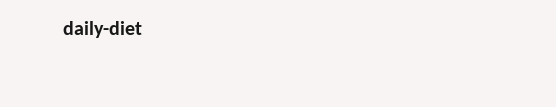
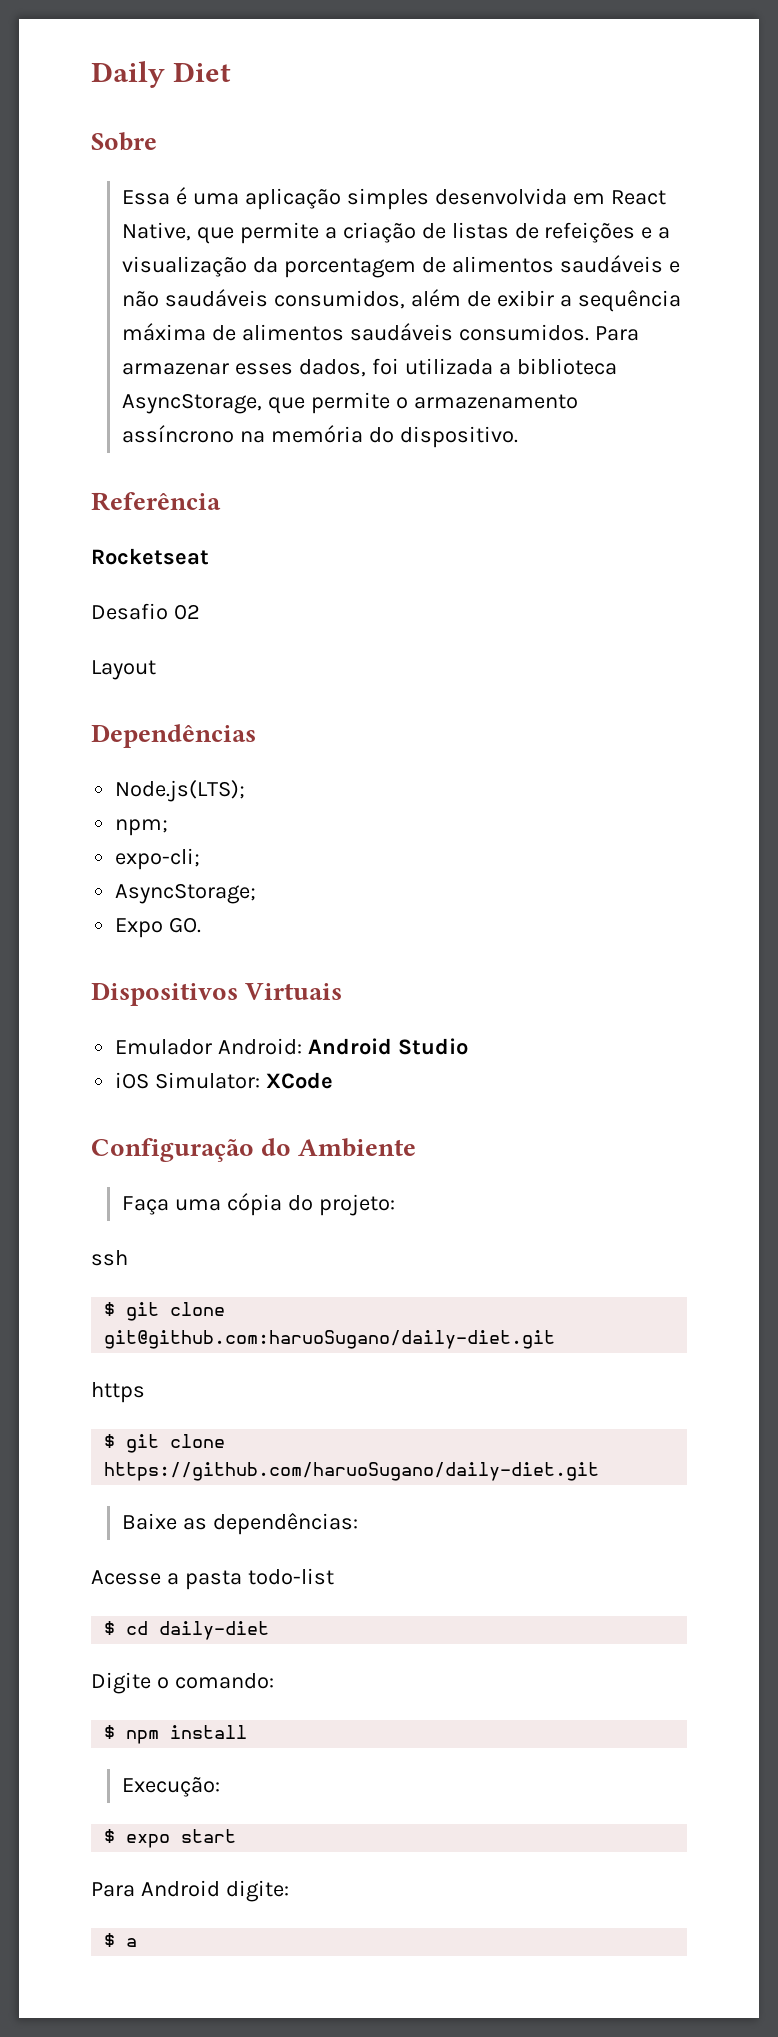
- daily-diet
+ Daily Diet
+ Sobre
+ Essa é uma aplicação simples desenvolvida em React Native, que permite a criação de listas de refeições e a visualização da porcentagem de alimentos saudáveis e não saudáveis consumidos, além de exibir a sequência máxima de alimentos saudáveis consumidos. Para armazenar esses dados, foi utilizada a biblioteca AsyncStorage, que permite o armazenamento assíncrono na memória do dispositivo.
+ Referência
+ Rocketseat
+ Desafio 02
+ Layout
+ Dependências
+ Node.js(LTS);
+ npm;
+ expo-cli;
+ AsyncStorage;
+ Expo GO.
+ Dispositivos Virtuais
+ Emulador Android: Android Studio
+ iOS Simulator: XCode
+ Configuração do Ambiente
+ Faça uma cópia do projeto:
+ ssh
+ $ git clone git@github.com:haruoSugano/daily-diet.git
+ https
+ $ git clone https://github.com/haruoSugano/daily-diet.git
+ Baixe as dependências:
+ Acesse a pasta todo-list
+ $ cd daily-diet
+ Digite o comando:
+ $ npm install
+ Execução:
+ $ expo start
+ Para Android digite:
+ $ a

